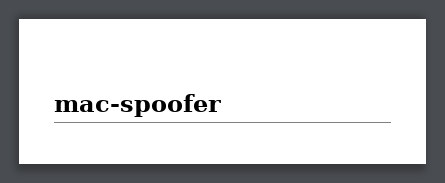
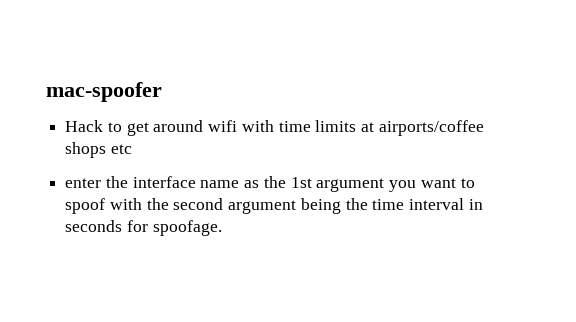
+ Hack to get around wifi with time limits at airports/coffee shops etc
+ enter the interface name as the 1st argument you want to spoof with the second argument being the time interval in seconds for spoofage.

